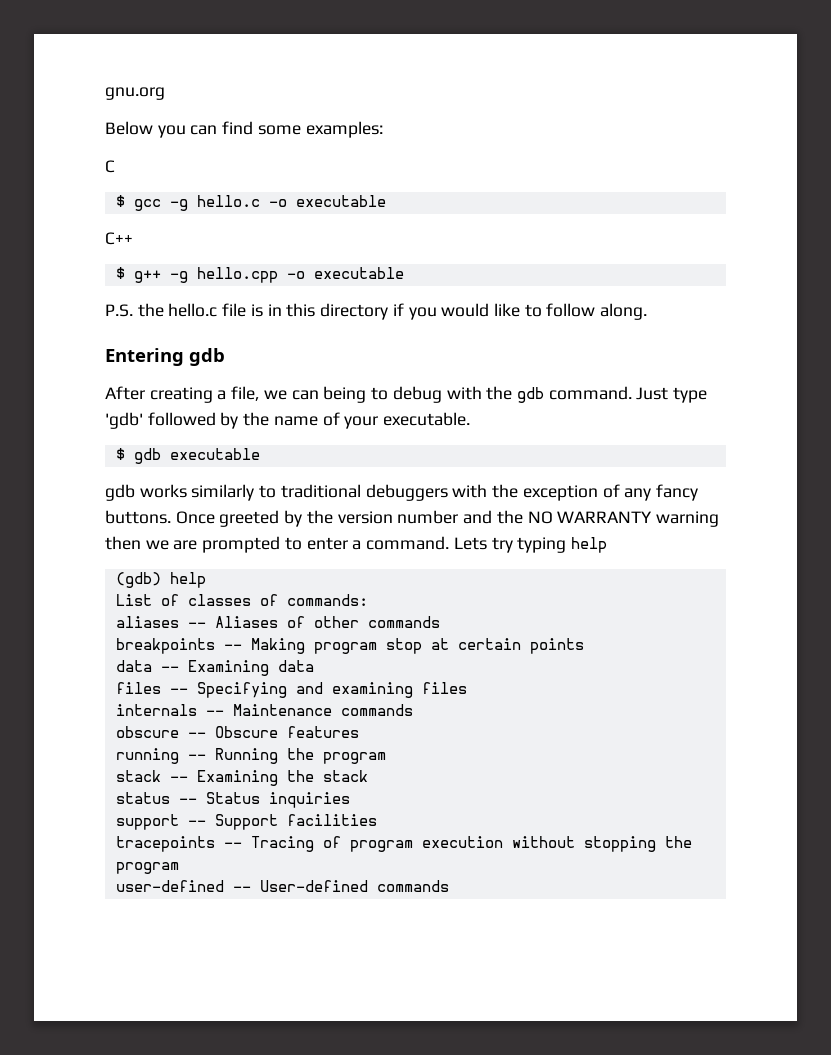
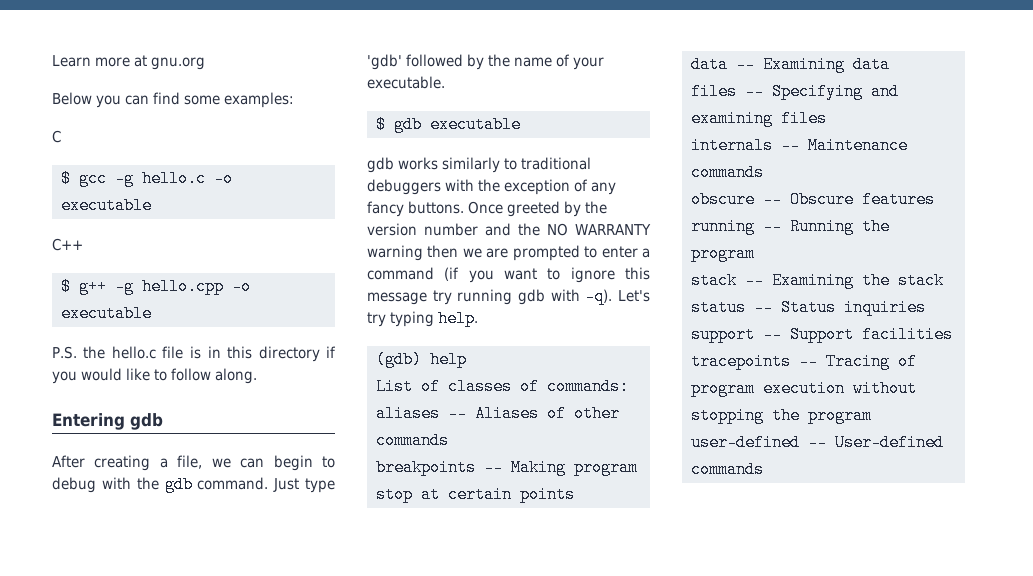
- gnu.org
+ Learn more at gnu.org
- After creating a file, we can being to debug with the gdb command.
+ After creating a file, we can begin to debug with the gdb command.
- Once greeted by the version number and the NO WARRANTY warning then we are prompted to enter a command. Lets try typing help
+ Once greeted by the version number and the NO WARRANTY warning then we are prompted to enter a command (if you want to ignore this message try running gdb with -q). Let's try typing help.

